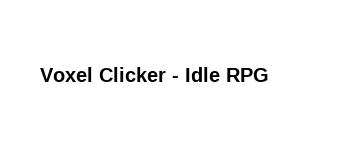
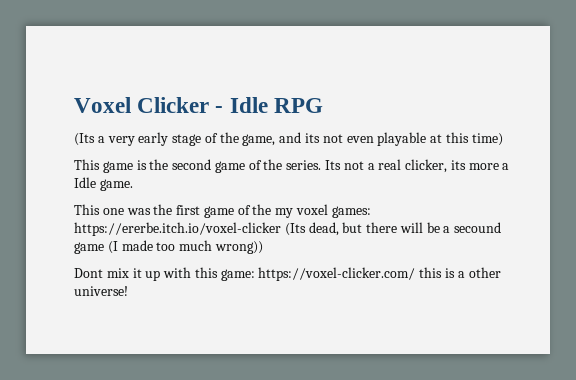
+ (Its a very early stage of the game, and its not even playable at this time)
+ This game is the second game of the series. Its not a real clicker, its more a Idle game.
+ This one was the first game of the my voxel games: https://ererbe.itch.io/voxel-clicker (Its dead, but there will be a secound game (I made too much wrong))
+ Dont mix it up with this game: https://voxel-clicker.com/ this is a other universe!

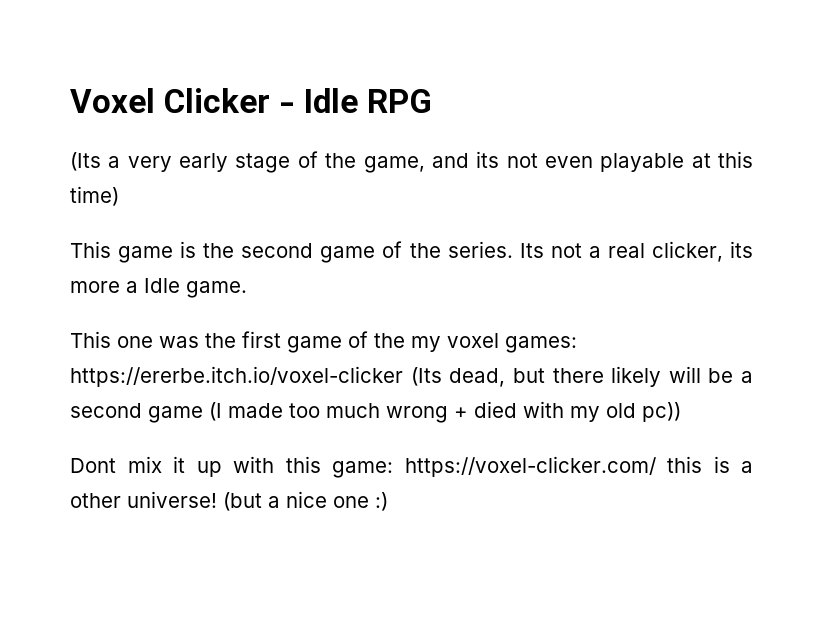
- This one was the first game of the my voxel games: https://ererbe.itch.io/voxel-clicker (Its dead, but there will be a secound game (I made too much wrong))
+ This one was the first game of the my voxel games: https://ererbe.itch.io/voxel-clicker (Its dead, but there likely will be a second game (I made too much wrong + died with my old pc))
+ (but a nice one :)

